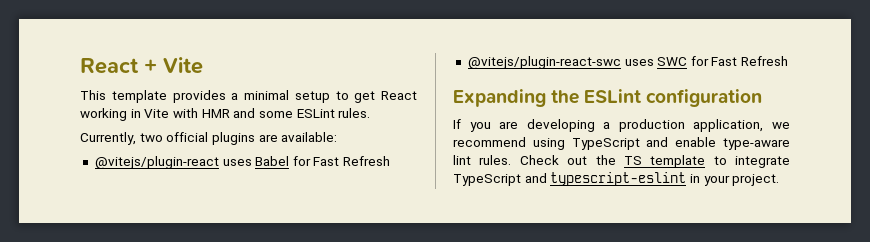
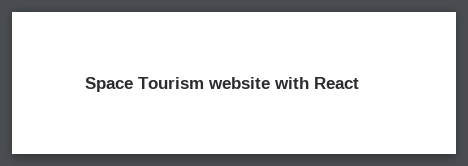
- React + Vite
- This template provides a minimal setup to get React working in Vite with HMR and some ESLint rules.
- Currently, two official plugins are available:
- @vitejs/plugin-react uses Babel for Fast Refresh
- @vitejs/plugin-react-swc uses SWC for Fast Refresh
- Expanding the ESLint configuration
- If you are developing a production application, we recommend using TypeScript and enable type-aware lint rules. Check out the TS template to integrate TypeScript and typescript-eslint in your project.
+ Space Tourism website with React

